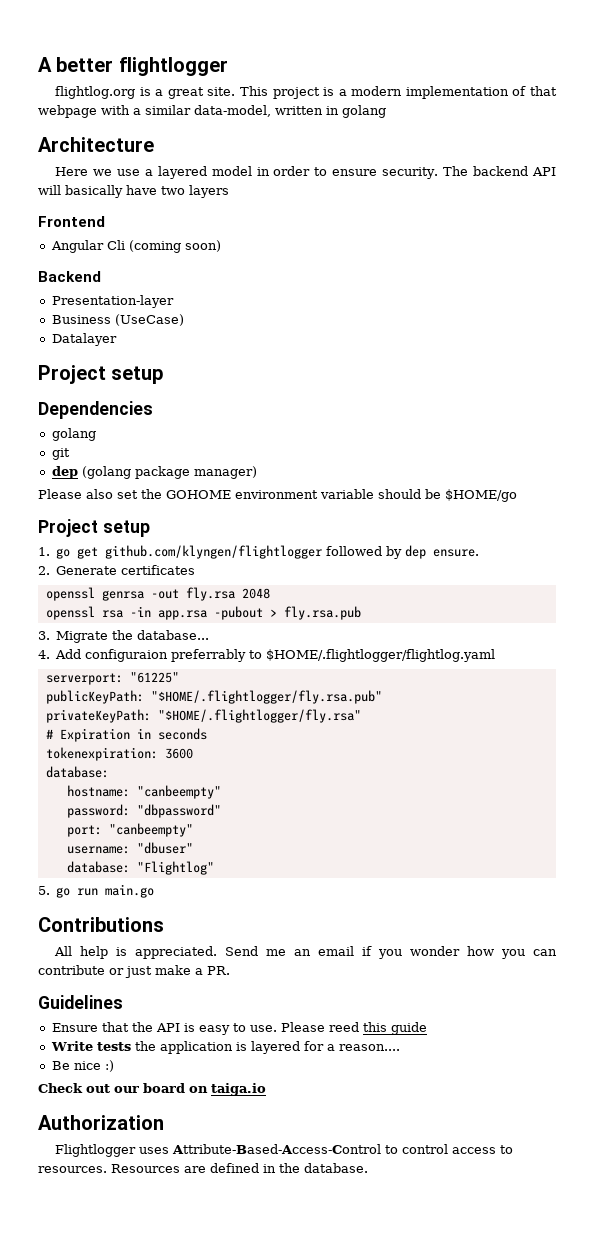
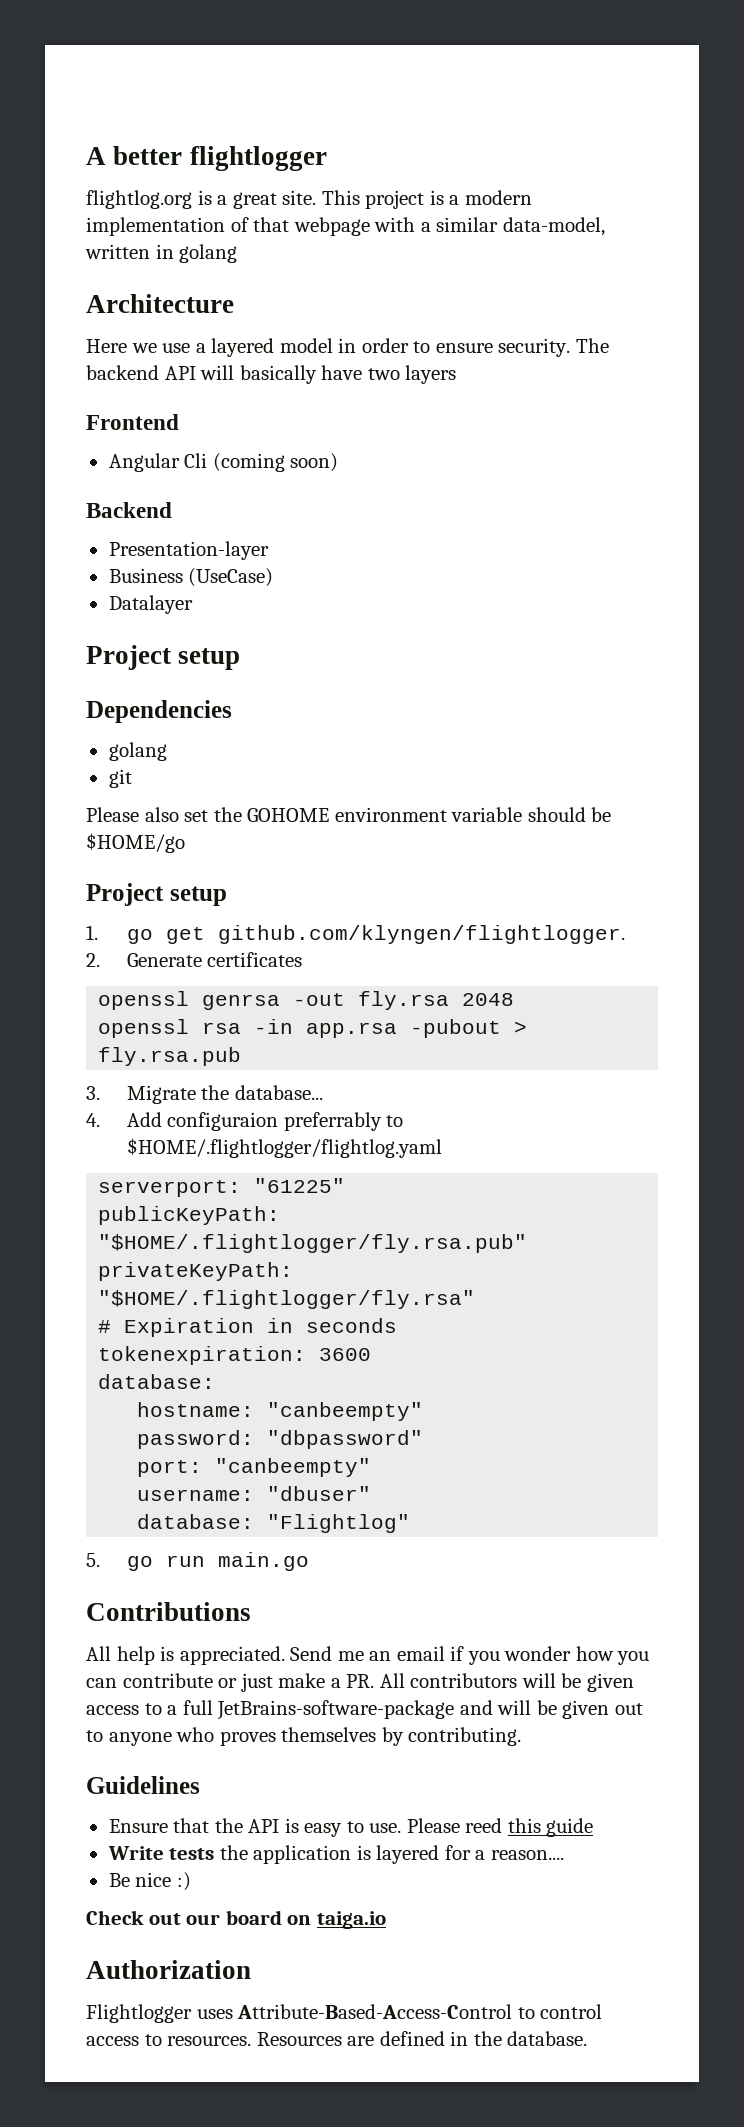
- dep (golang package manager)
- 1. go get github.com/klyngen/flightlogger followed by dep ensure.
+ 1. go get github.com/klyngen/flightlogger.
- Send me an email if you wonder how you can contribute or just make a PR.
+ Send me an email if you wonder how you can contribute or just make a PR. All contributors will be given access to a full JetBrains-software-package and will be given out to anyone who proves themselves by contributing.

